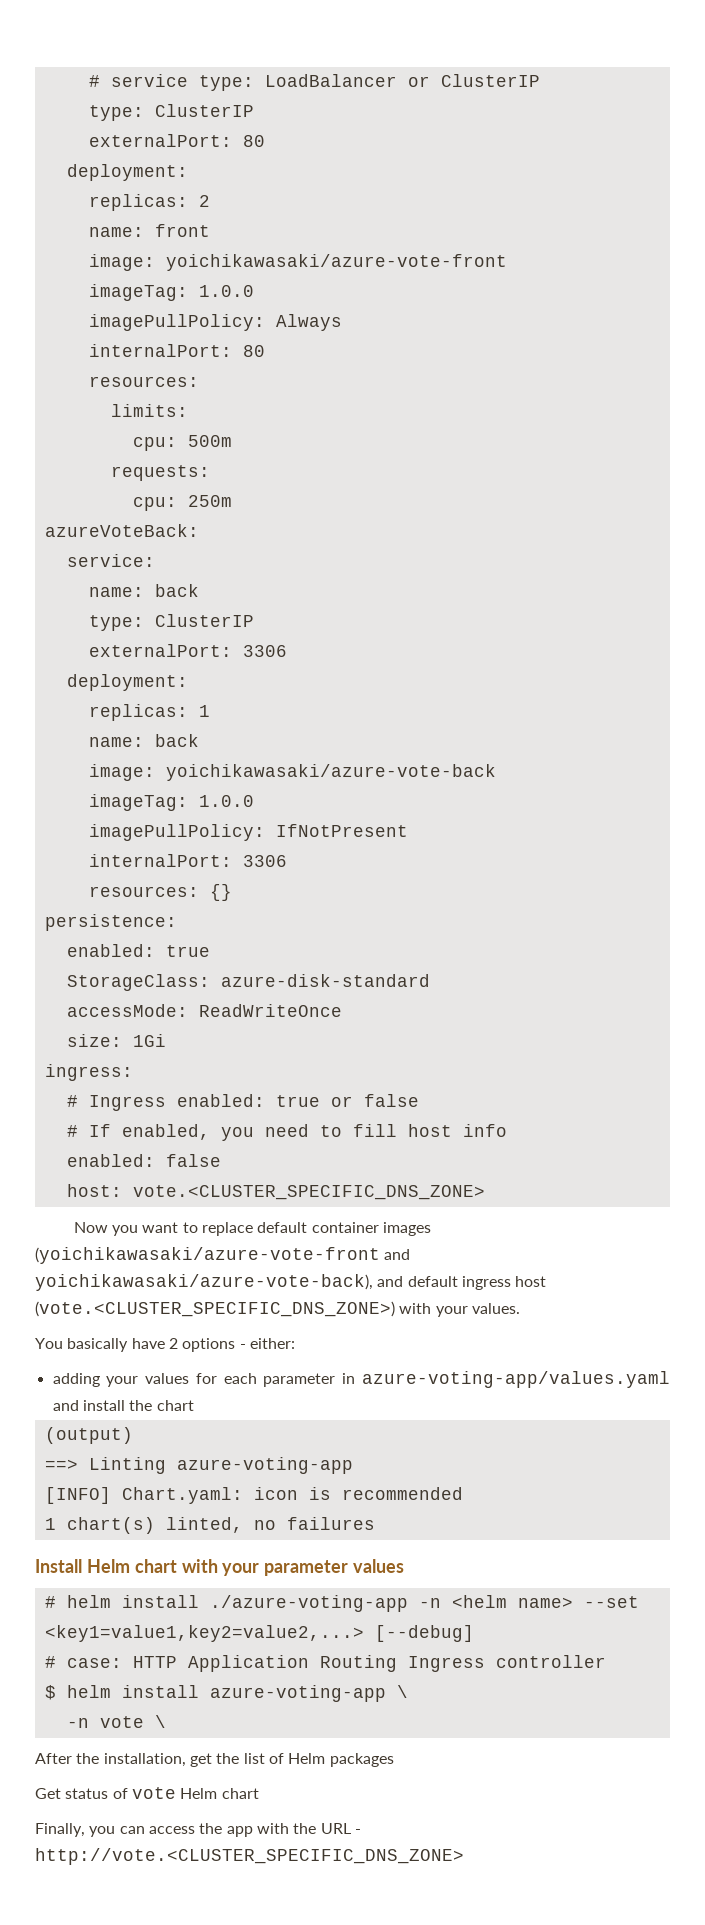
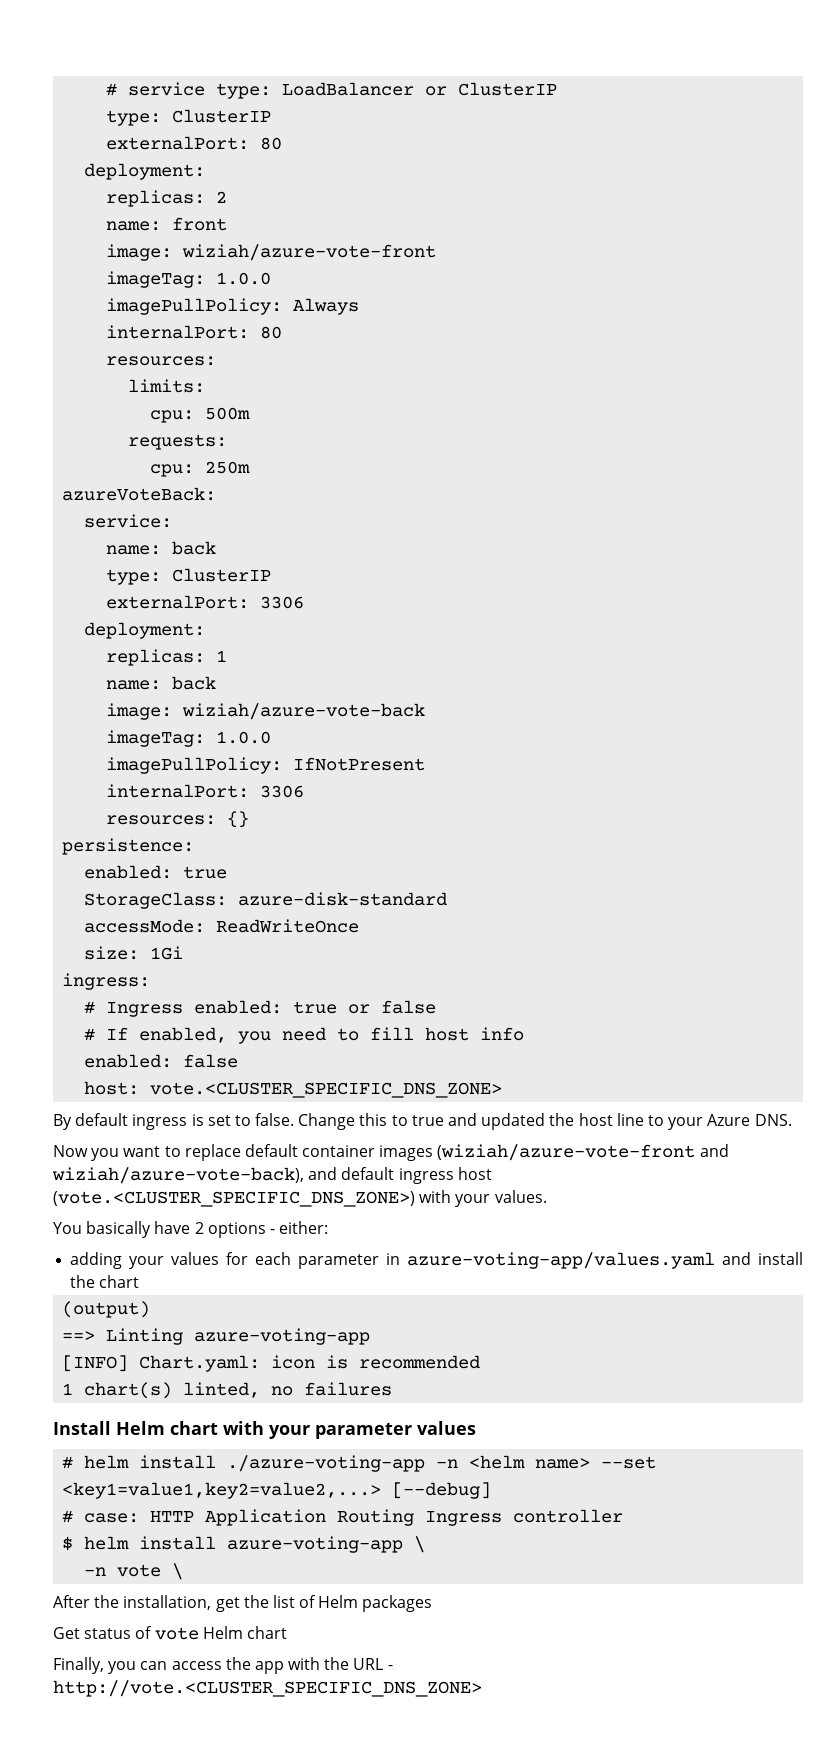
- image: yoichikawasaki/azure-vote-front
+ image: wiziah/azure-vote-front
- image: yoichikawasaki/azure-vote-back
+ image: wiziah/azure-vote-back
+ By default ingress is set to false. Change this to true and updated the host line to your Azure DNS.
- Now you want to replace default container images (yoichikawasaki/azure-vote-front and yoichikawasaki/azure-vote-back), and default ingress host (vote.<CLUSTER_SPECIFIC_DNS_ZONE>) with your values.
+ Now you want to replace default container images (wiziah/azure-vote-front and wiziah/azure-vote-back), and default ingress host (vote.<CLUSTER_SPECIFIC_DNS_ZONE>) with your values.

